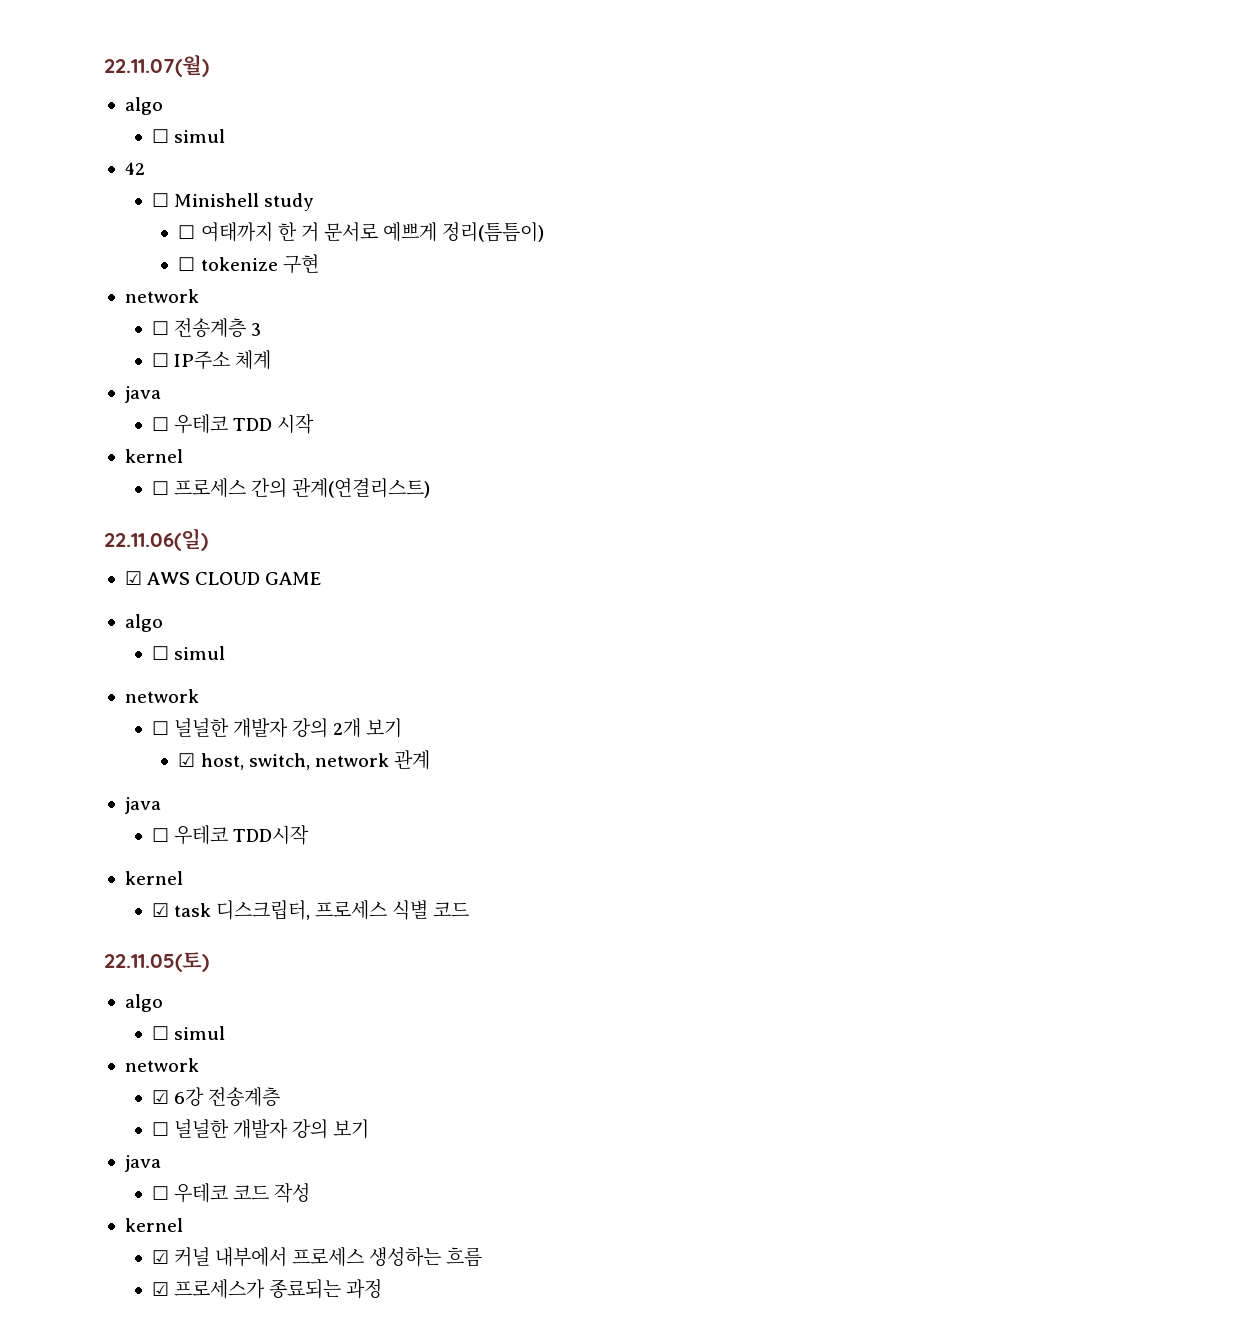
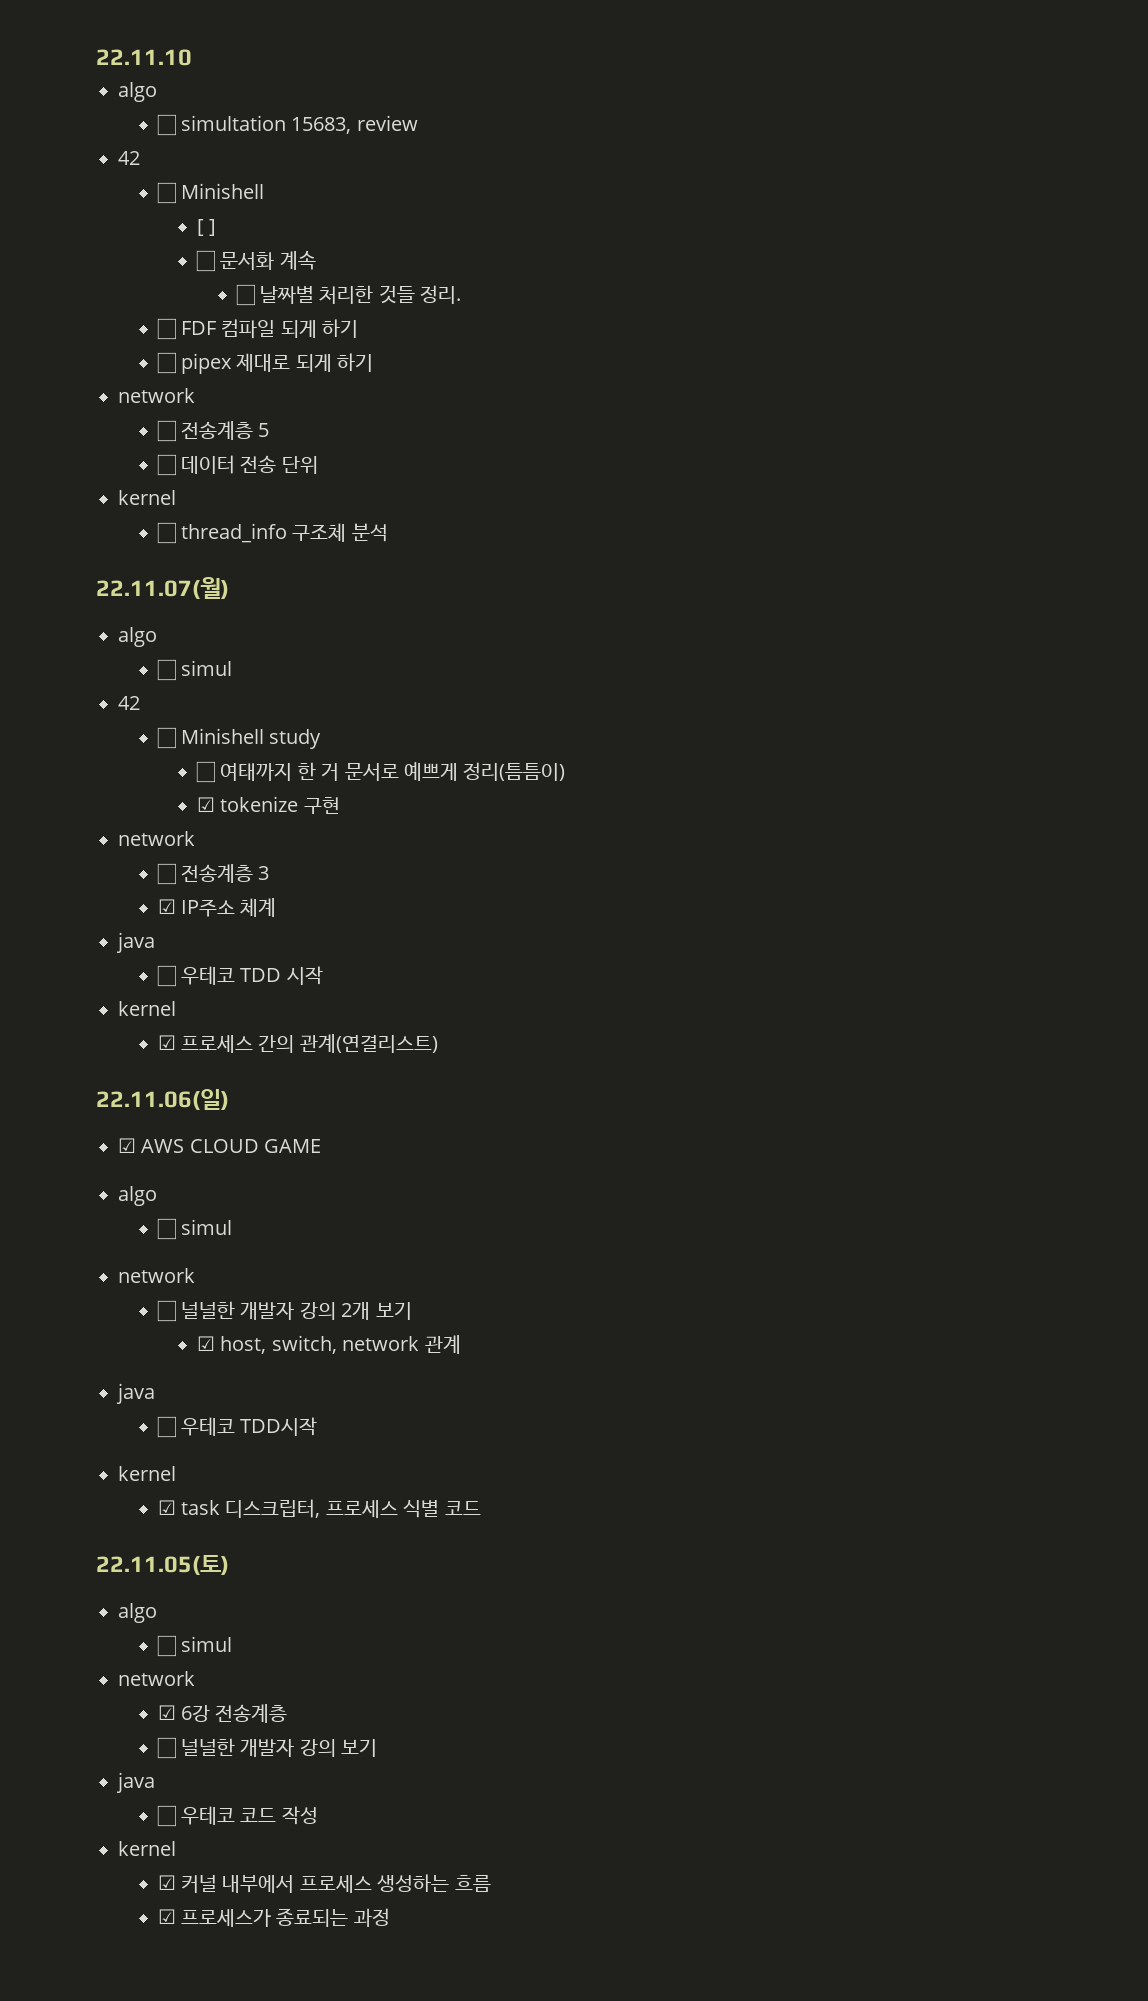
+ 22.11.10
+ algo
+ ☐ simultation 15683, review
+ 42
+ ☐ Minishell
+ [ ]
+ ☐ 문서화 계속
+ ☐ 날짜별 처리한 것들 정리.
+ ☐ FDF 컴파일 되게 하기
+ ☐ pipex 제대로 되게 하기
+ network
+ ☐ 전송계층 5
+ ☐ 데이터 전송 단위
+ kernel
+ ☐ thread_info 구조체 분석
- ☐ tokenize 구현
+ ☑ tokenize 구현
- ☐ IP주소 체계
+ ☑ IP주소 체계
- ☐ 프로세스 간의 관계(연결리스트)
+ ☑ 프로세스 간의 관계(연결리스트)

